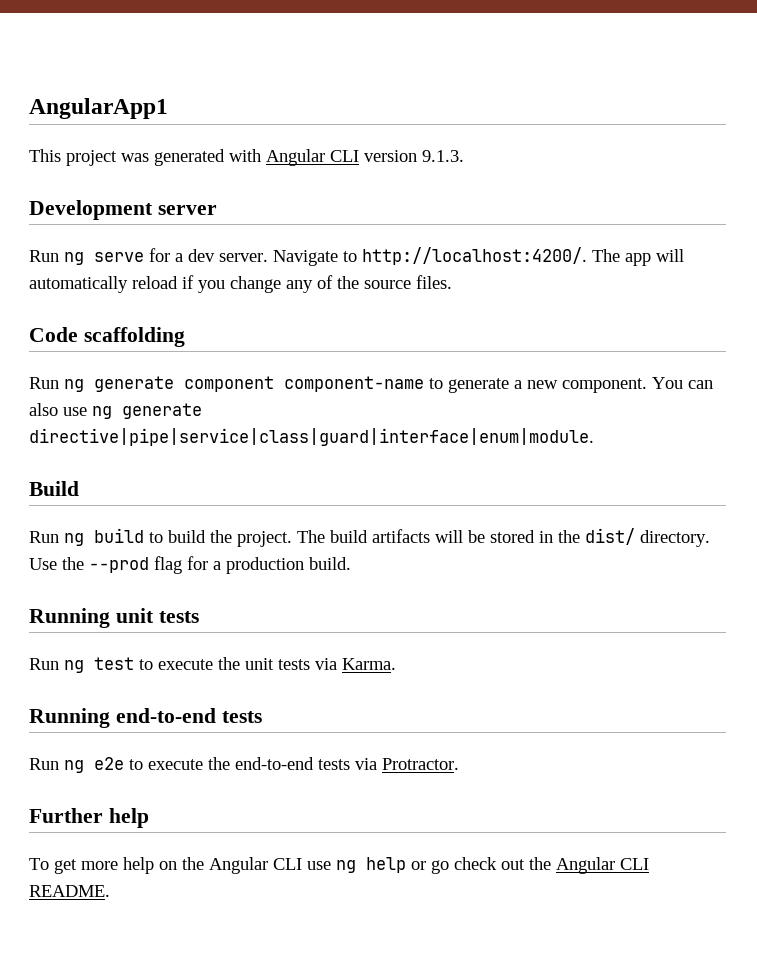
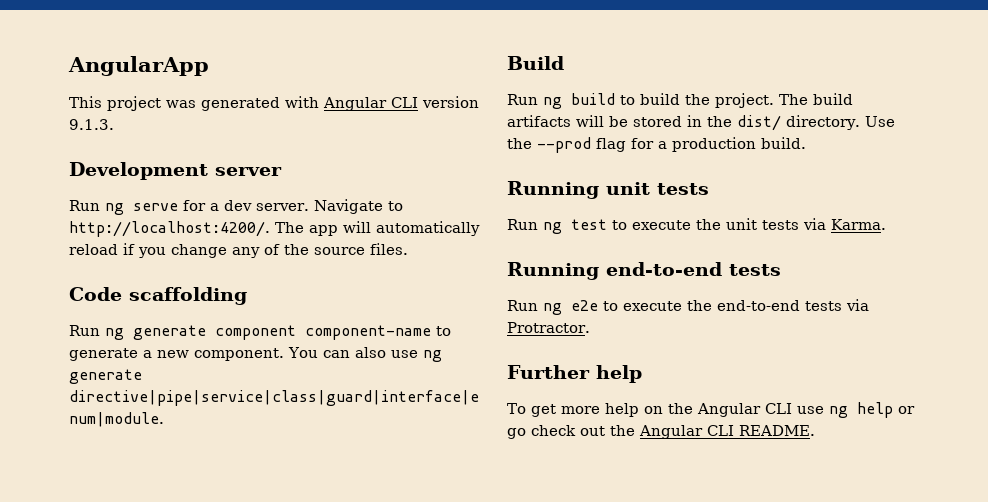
- AngularApp1
+ AngularApp

